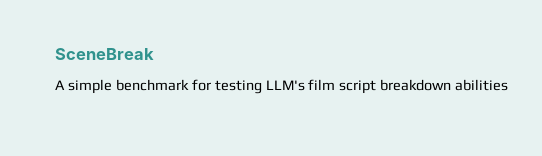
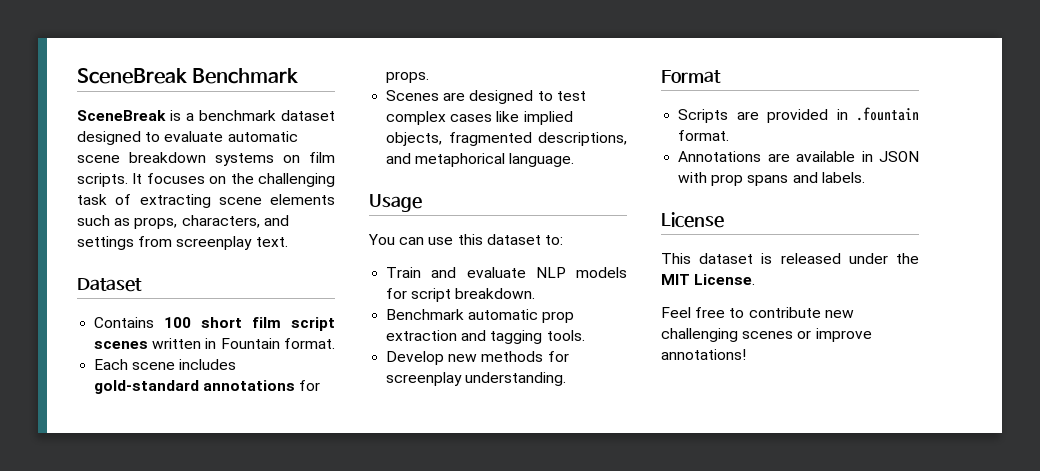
- SceneBreak
- A simple benchmark for testing LLM's film script breakdown abilities
+ SceneBreak Benchmark
+ SceneBreak is a benchmark dataset designed to evaluate automatic scene breakdown systems on film scripts. It focuses on the challenging task of extracting scene elements such as props, characters, and settings from screenplay text.
+ Dataset
+ Contains 100 short film script scenes written in Fountain format.
+ Each scene includes gold-standard annotations for props.
+ Scenes are designed to test complex cases like implied objects, fragmented descriptions, and metaphorical language.
+ Usage
+ You can use this dataset to:
+ Train and evaluate NLP models for script breakdown.
+ Benchmark automatic prop extraction and tagging tools.
+ Develop new methods for screenplay understanding.
+ Format
+ Scripts are provided in .fountain format.
+ Annotations are available in JSON with prop spans and labels.
+ License
+ This dataset is released under the MIT License.
+ Feel free to contribute new challenging scenes or improve annotations!

